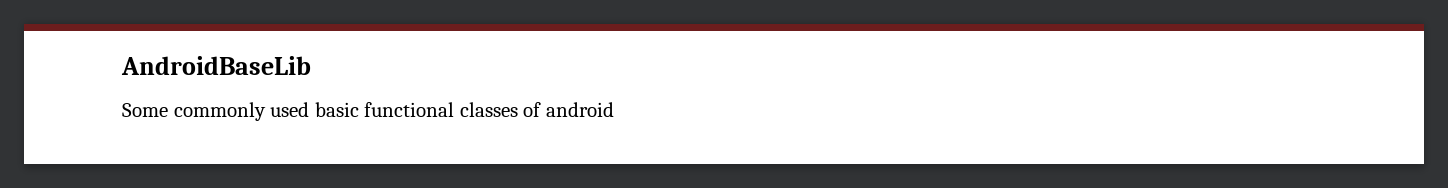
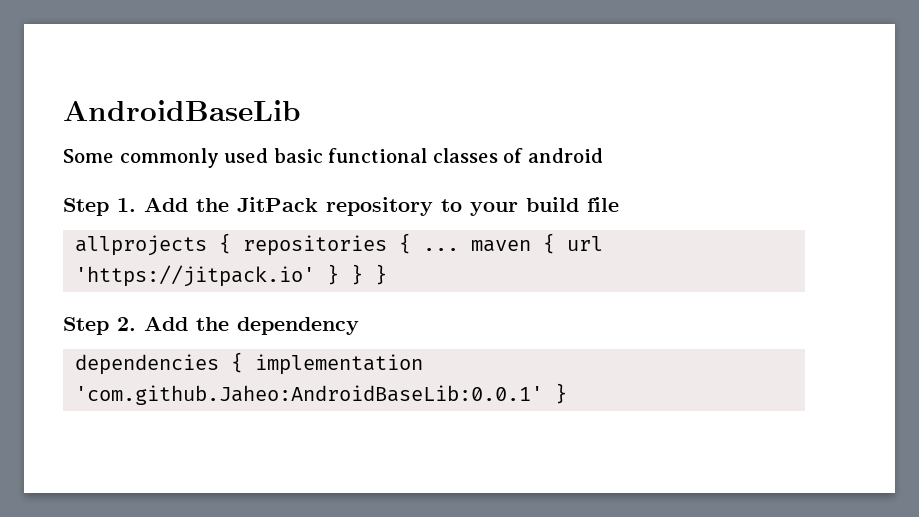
+ Step 1. Add the JitPack repository to your build file
+ allprojects { repositories { ... maven { url 'https://jitpack.io' } } }
+ Step 2. Add the dependency
+ dependencies { implementation 'com.github.Jaheo:AndroidBaseLib:0.0.1' }

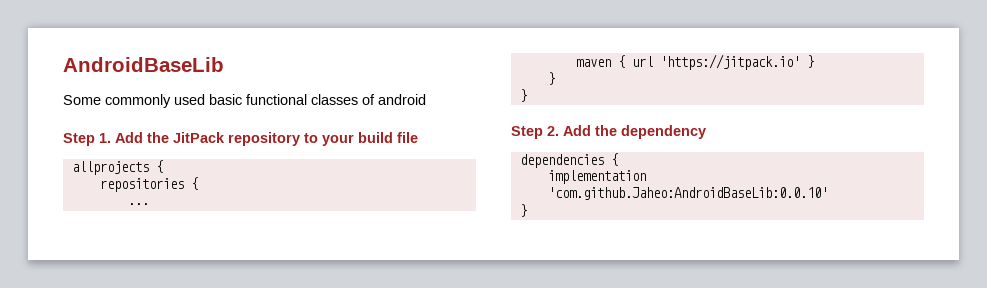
- allprojects { repositories { ... maven { url 'https://jitpack.io' } } }
+ allprojects {
+ repositories {
+ ...
+ maven { url 'https://jitpack.io' }
+ }
+ }
- dependencies { implementation 'com.github.Jaheo:AndroidBaseLib:0.0.1' }
+ dependencies {
+ implementation 'com.github.Jaheo:AndroidBaseLib:0.0.10'
+ }

